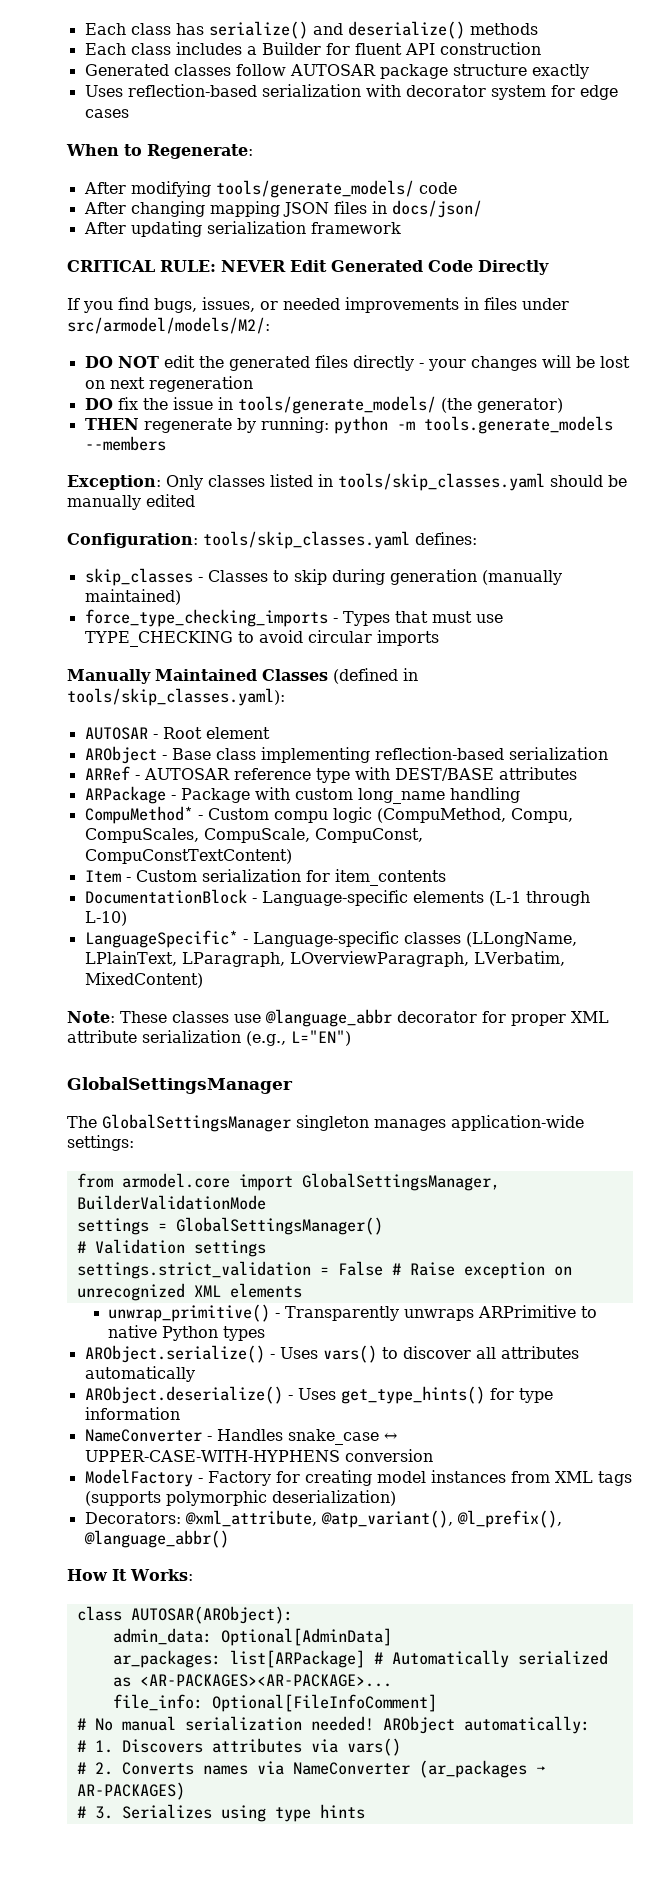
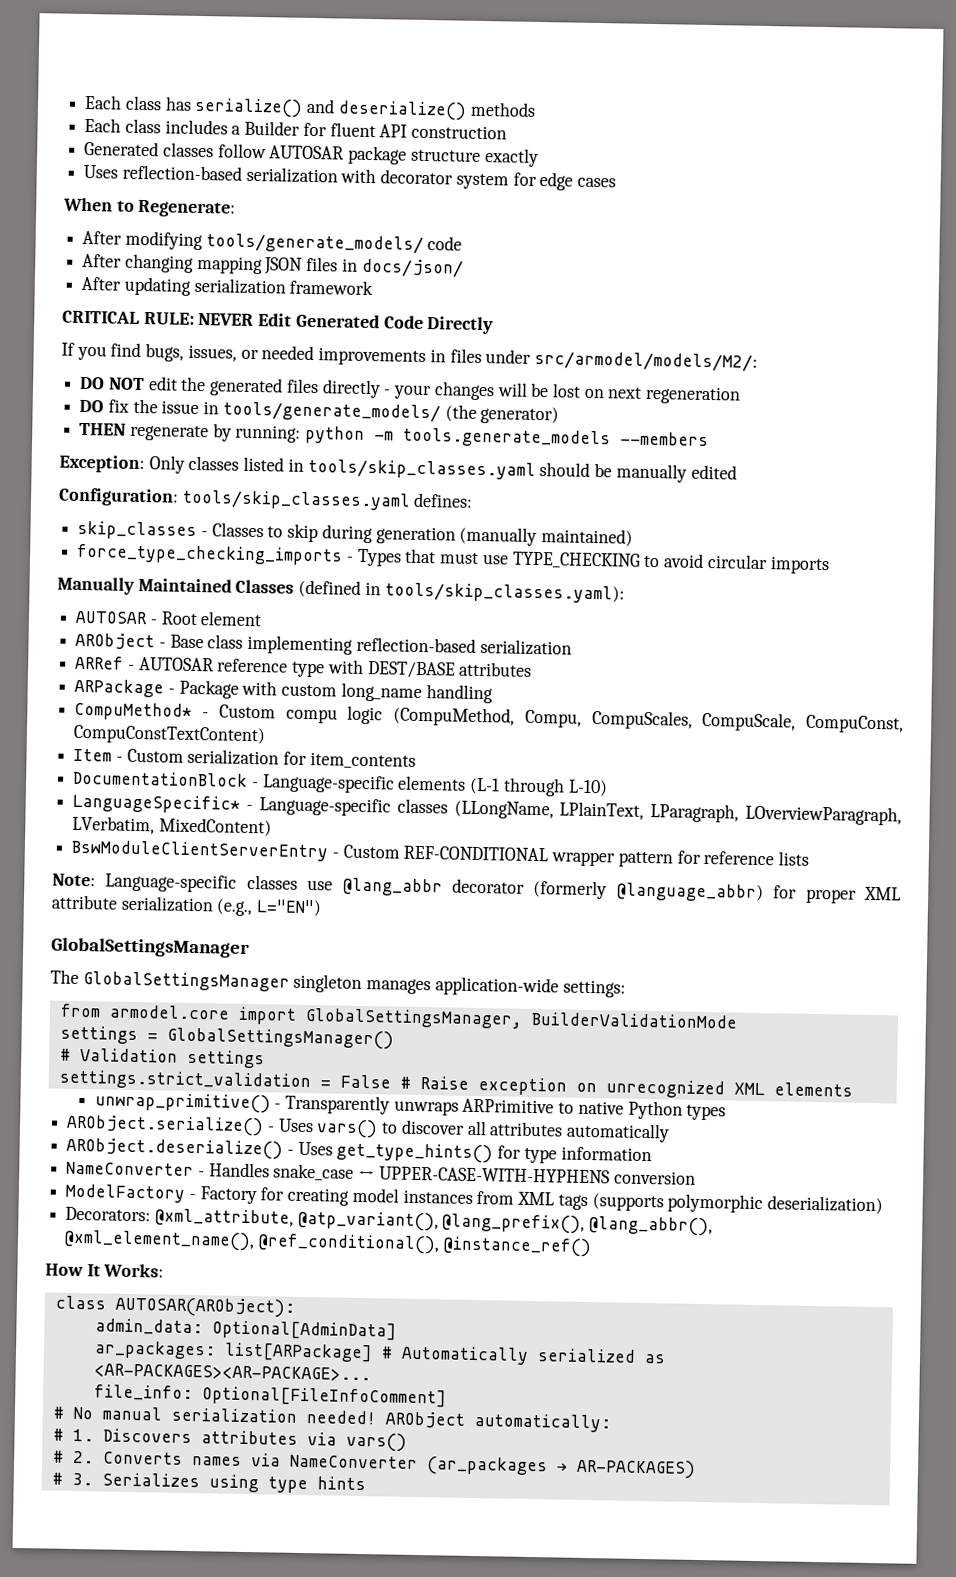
+ BswModuleClientServerEntry - Custom REF-CONDITIONAL wrapper pattern for reference lists
- Note: These classes use @language_abbr decorator for proper XML attribute serialization (e.g., L="EN")
+ Note: Language-specific classes use @lang_abbr decorator (formerly @language_abbr) for proper XML attribute serialization (e.g., L="EN")
- Decorators: @xml_attribute, @atp_variant(), @l_prefix(), @language_abbr()
+ Decorators: @xml_attribute, @atp_variant(), @lang_prefix(), @lang_abbr(), @xml_element_name(), @ref_conditional(), @instance_ref()

